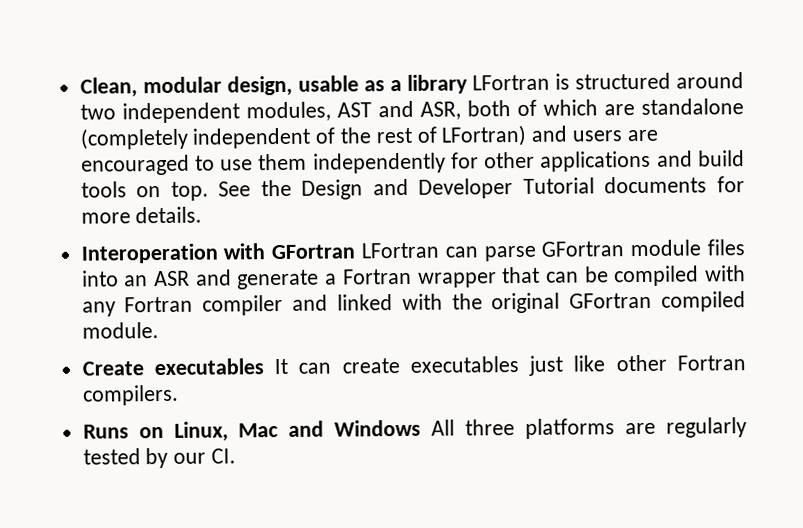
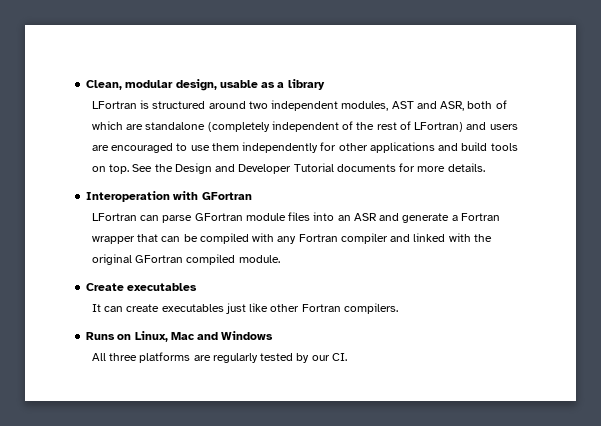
- Clean, modular design, usable as a library LFortran is structured around two independent modules, AST and ASR, both of which are standalone (completely independent of the rest of LFortran) and users are encouraged to use them independently for other applications and build tools on top.
+ Clean, modular design, usable as a library
+ LFortran is structured around two independent modules, AST and ASR, both of which are standalone (completely independent of the rest of LFortran) and users are encouraged to use them independently for other applications and build tools on top.
- Interoperation with GFortran LFortran can parse GFortran module files into an ASR and generate a Fortran wrapper that can be compiled with any Fortran compiler and linked with the original GFortran compiled module.
+ Interoperation with GFortran
+ LFortran can parse GFortran module files into an ASR and generate a Fortran wrapper that can be compiled with any Fortran compiler and linked with the original GFortran compiled module.
- Create executables It can create executables just like other Fortran compilers.
+ Create executables
+ It can create executables just like other Fortran compilers.
- Runs on Linux, Mac and Windows All three platforms are regularly tested by our CI.
+ Runs on Linux, Mac and Windows
+ All three platforms are regularly tested by our CI.

